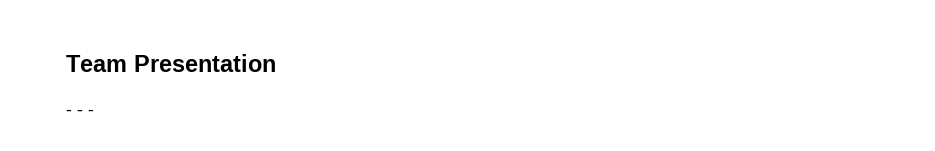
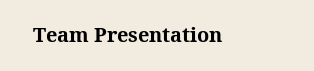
- - - -

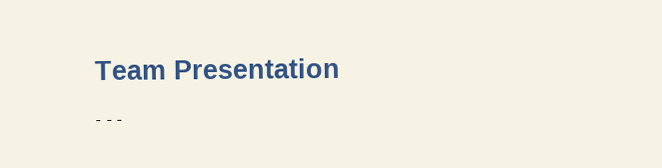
+ - - -

